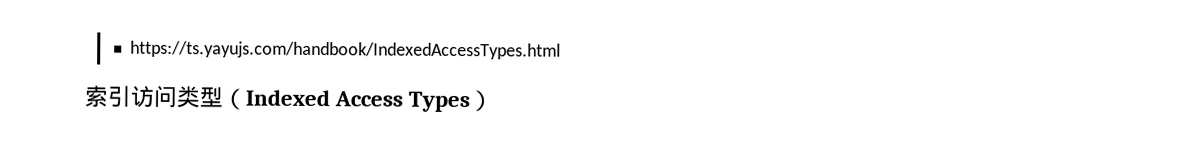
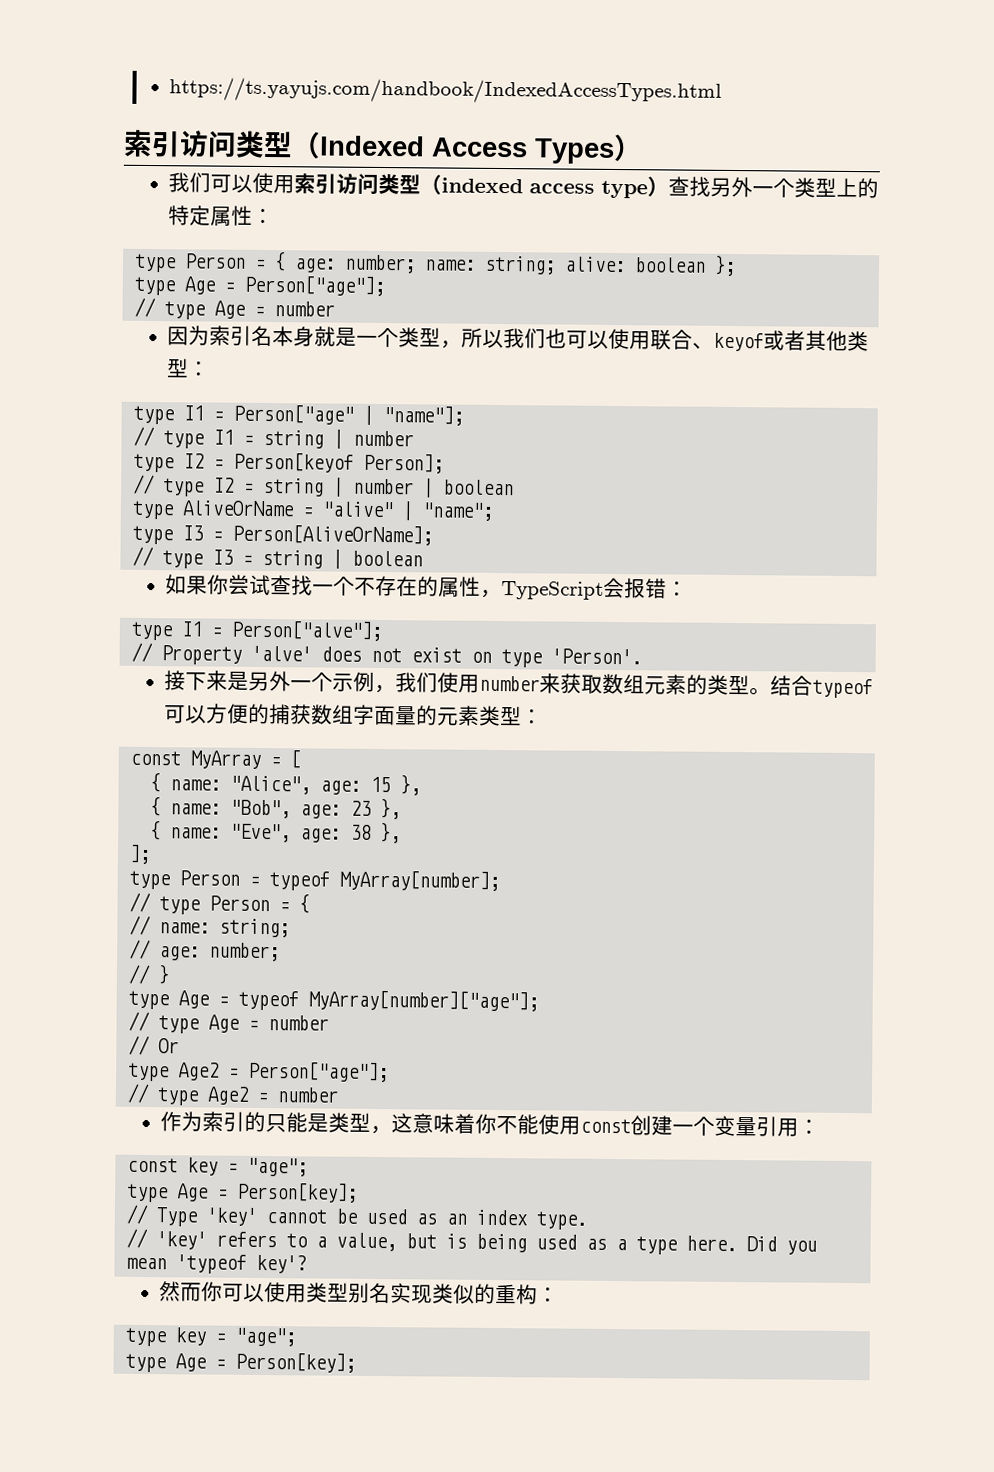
+ 我们可以使用索引访问类型（indexed access type）查找另外一个类型上的特定属性：
+ type Person = { age: number; name: string; alive: boolean };
+ type Age = Person["age"];
+ // type Age = number
+ 因为索引名本身就是一个类型，所以我们也可以使用联合、keyof或者其他类型：
+ type I1 = Person["age" | "name"];
+ // type I1 = string | number
+ type I2 = Person[keyof Person];
+ // type I2 = string | number | boolean
+ type AliveOrName = "alive" | "name";
+ type I3 = Person[AliveOrName];
+ // type I3 = string | boolean
+ 如果你尝试查找一个不存在的属性，TypeScript会报错：
+ type I1 = Person["alve"];
+ // Property 'alve' does not exist on type 'Person'.
+ 接下来是另外一个示例，我们使用number来获取数组元素的类型。结合typeof可以方便的捕获数组字面量的元素类型：
+ const MyArray = [
+ { name: "Alice", age: 15 },
+ { name: "Bob", age: 23 },
+ { name: "Eve", age: 38 },
+ ];
+ type Person = typeof MyArray[number];
+ // type Person = {
+ // name: string;
+ // age: number;
+ // }
+ type Age = typeof MyArray[number]["age"];
+ // type Age = number
+ // Or
+ type Age2 = Person["age"];
+ // type Age2 = number
+ 作为索引的只能是类型，这意味着你不能使用const创建一个变量引用：
+ const key = "age";
+ type Age = Person[key];
+ // Type 'key' cannot be used as an index type.
+ // 'key' refers to a value, but is being used as a type here. Did you mean 'typeof key'?
+ 然而你可以使用类型别名实现类似的重构：
+ type key = "age";
+ type Age = Person[key];

